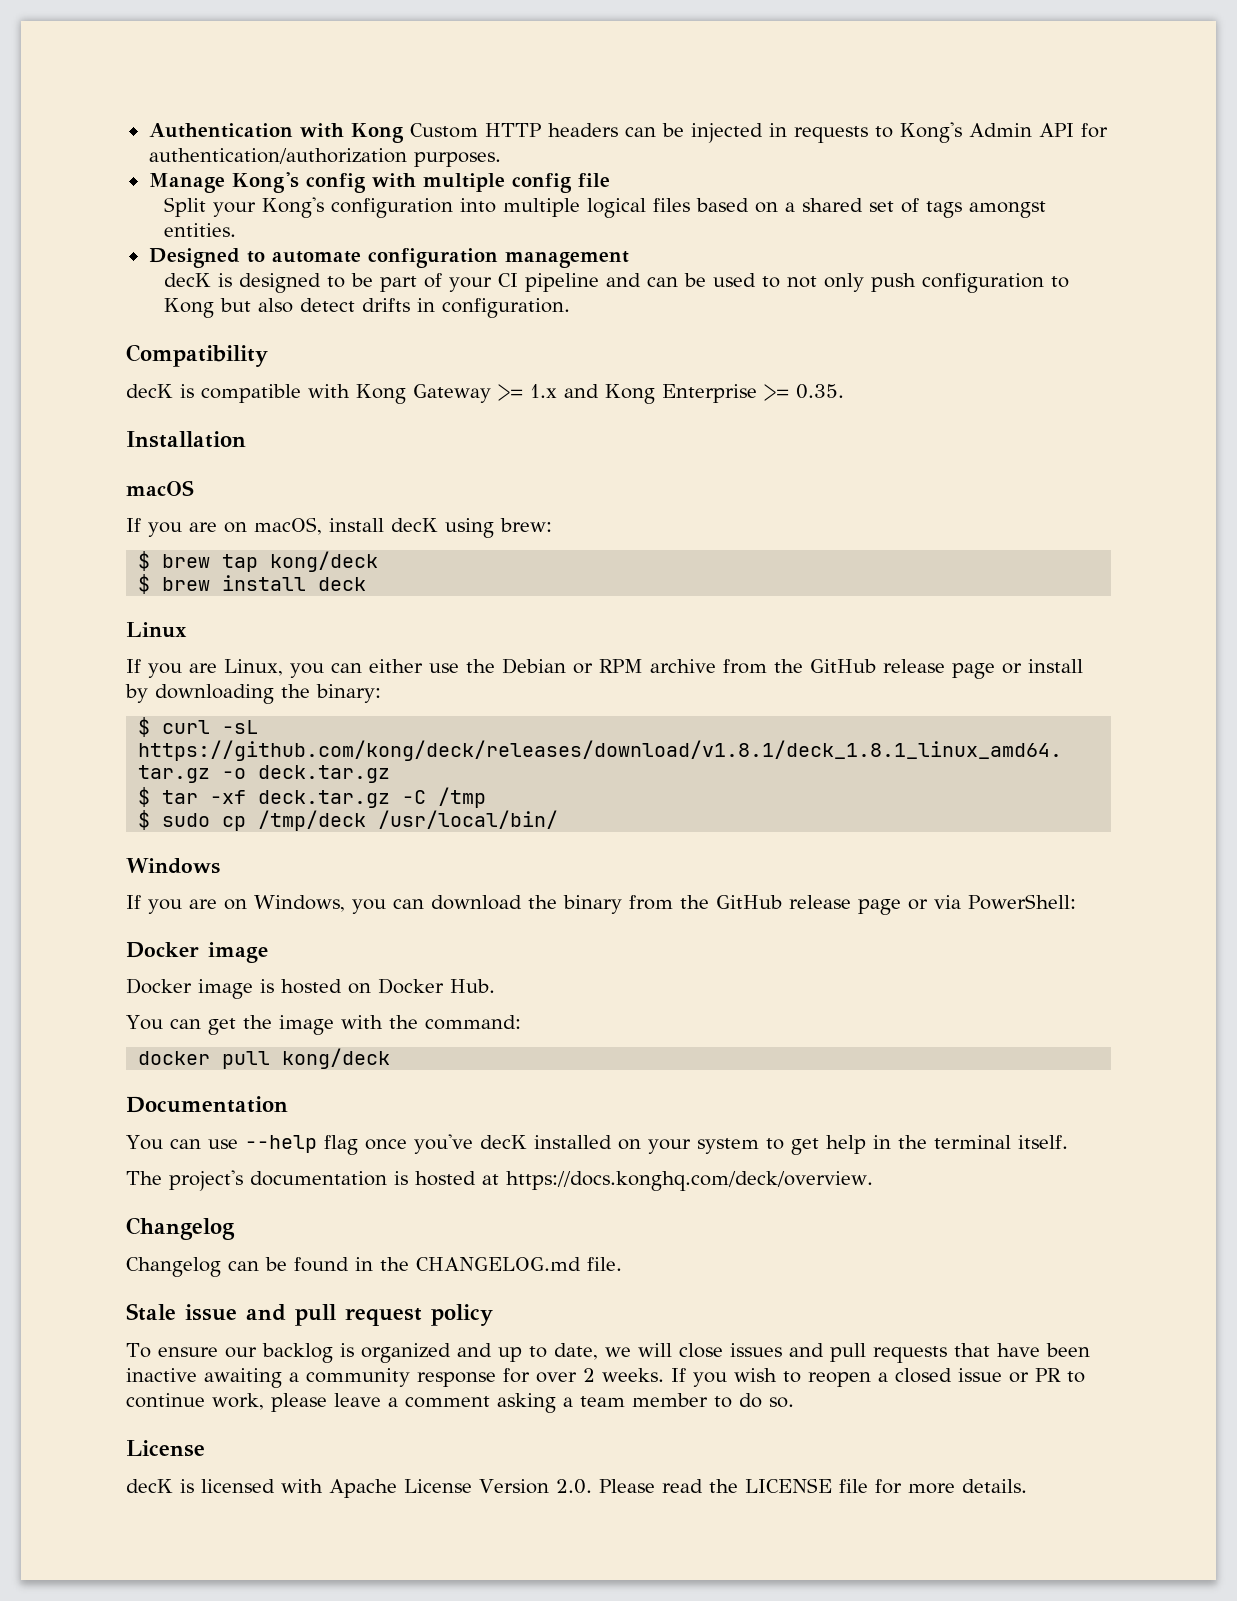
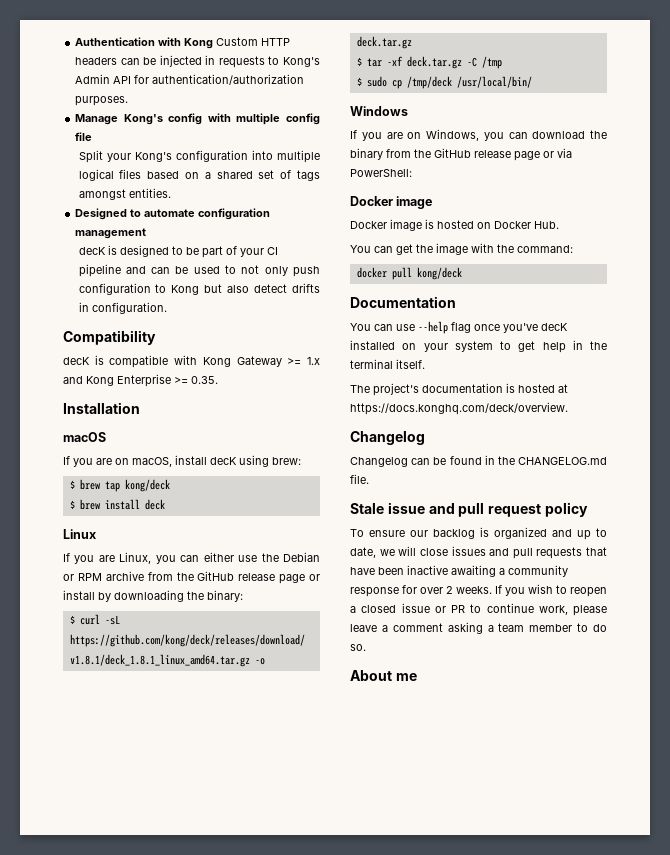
  If you wish to reopen a closed issue or PR to continue work, please leave a comment asking a team member to do so.
- License
- decK is licensed with Apache License Version 2.0. Please read the LICENSE file for more details.
+ About me

